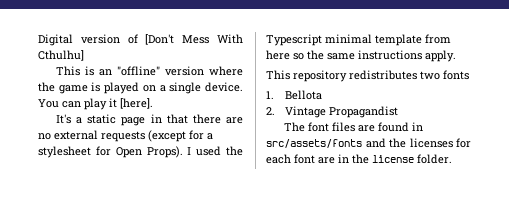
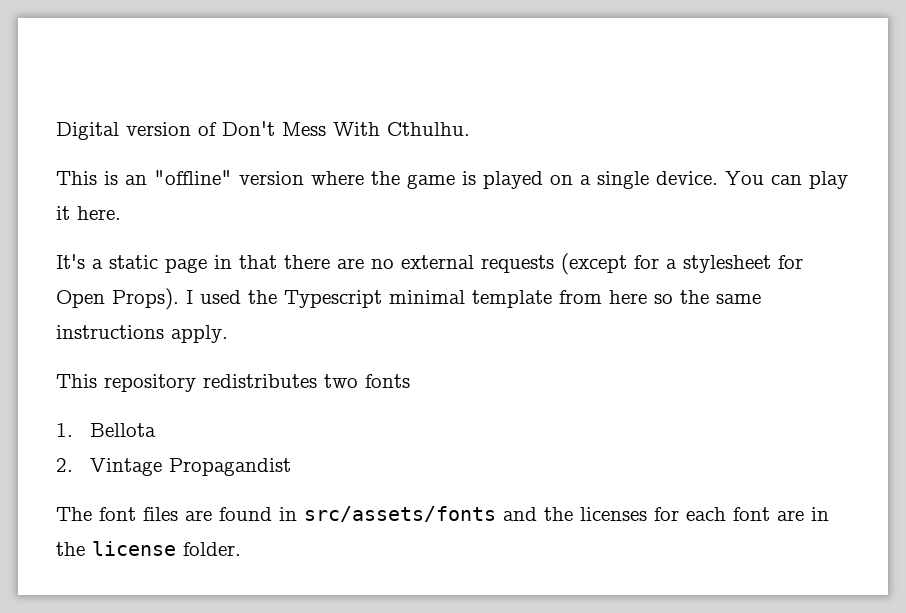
- Digital version of [Don't Mess With Cthulhu]
+ Digital version of Don't Mess With Cthulhu.
- You can play it [here].
+ You can play it here.

